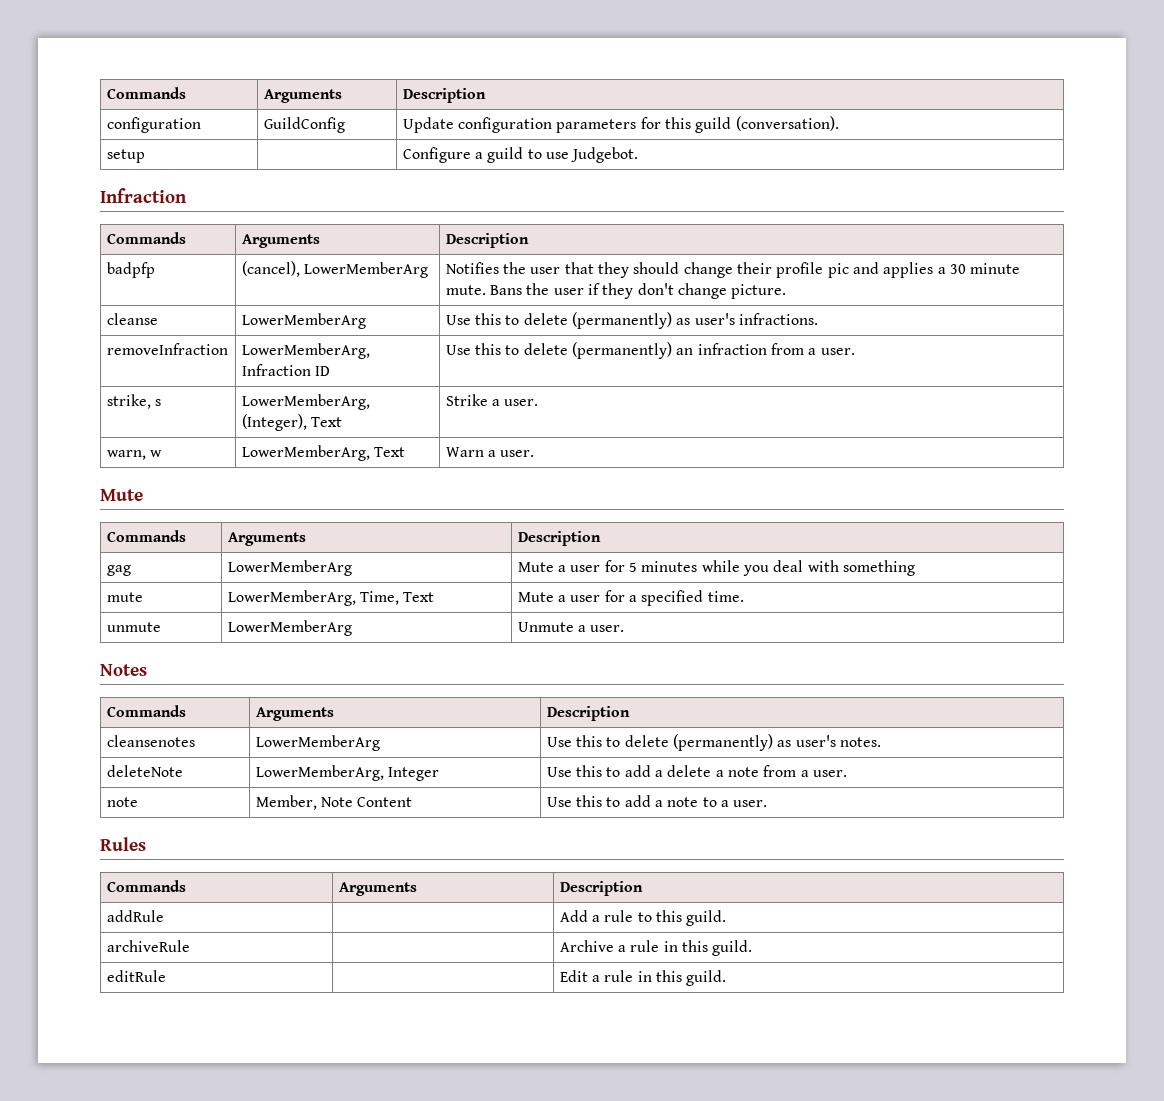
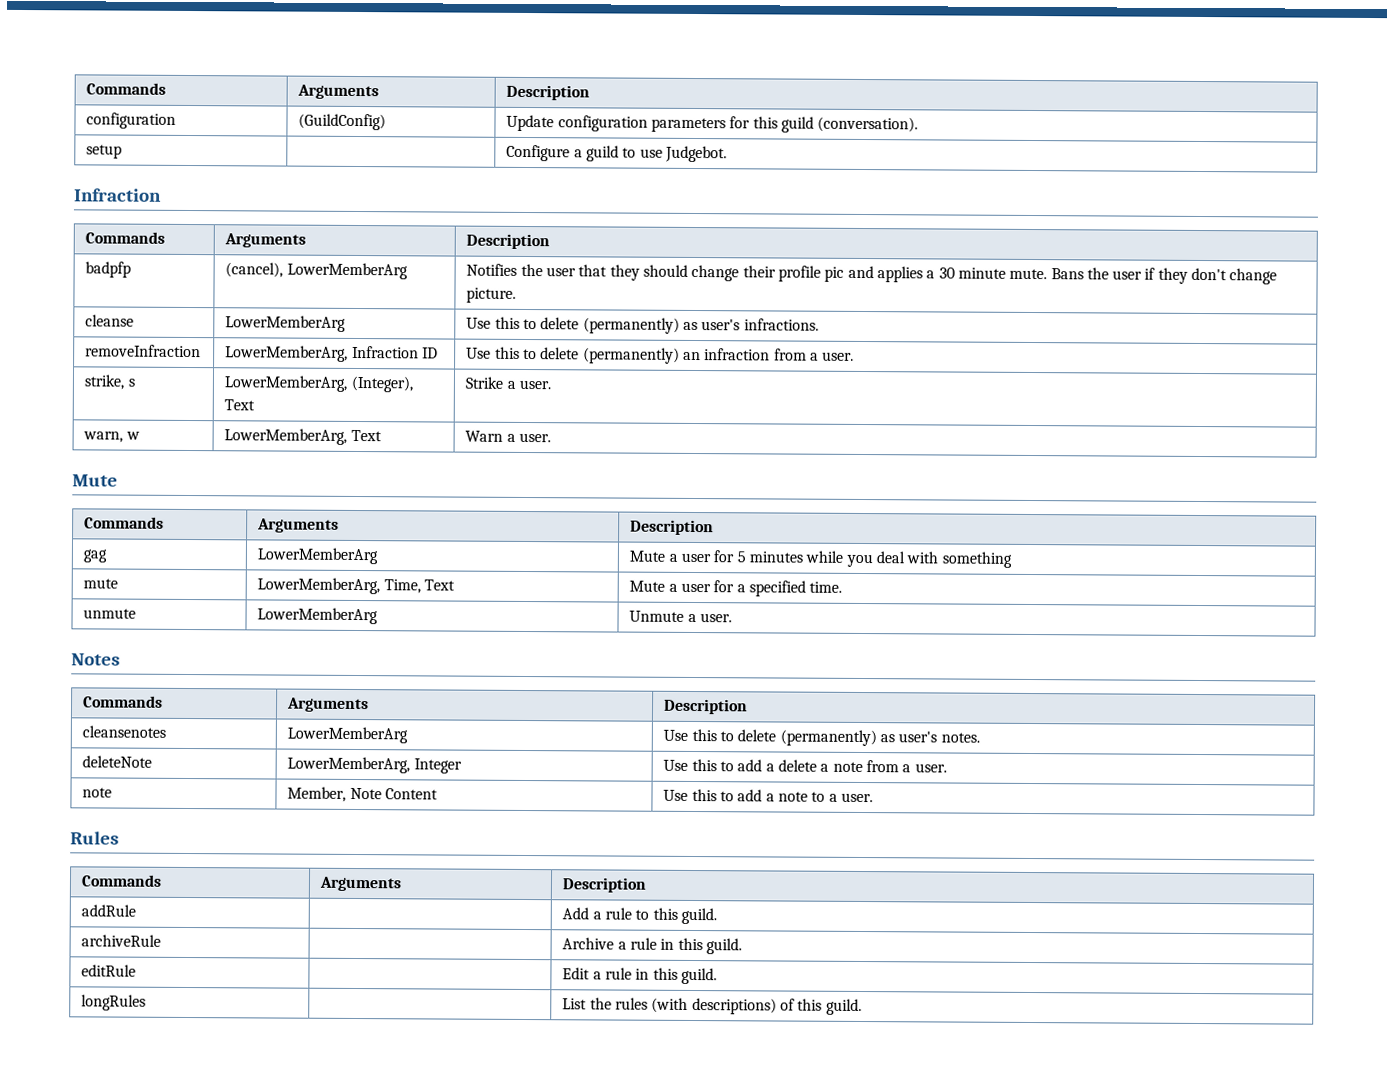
- configuration | GuildConfig | Update configuration parameters for this guild (conversation).
+ configuration | (GuildConfig) | Update configuration parameters for this guild (conversation).
+ longRules | | List the rules (with descriptions) of this guild.

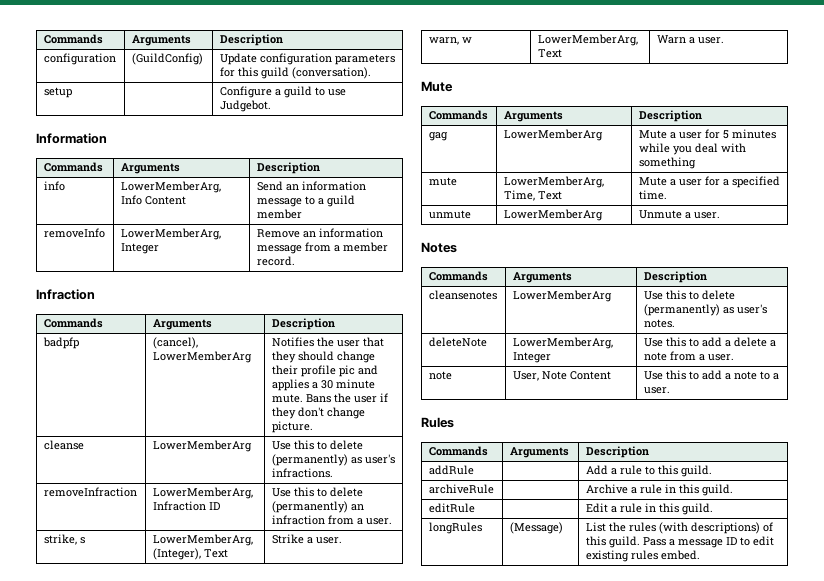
+ Information
+ Commands | Arguments | Description
+ info | LowerMemberArg, Info Content | Send an information message to a guild member
+ removeInfo | LowerMemberArg, Integer | Remove an information message from a member record.
- note | Member, Note Content | Use this to add a note to a user.
+ note | User, Note Content | Use this to add a note to a user.
- longRules | | List the rules (with descriptions) of this guild.
+ longRules | (Message) | List the rules (with descriptions) of this guild. Pass a message ID to edit existing rules embed.

